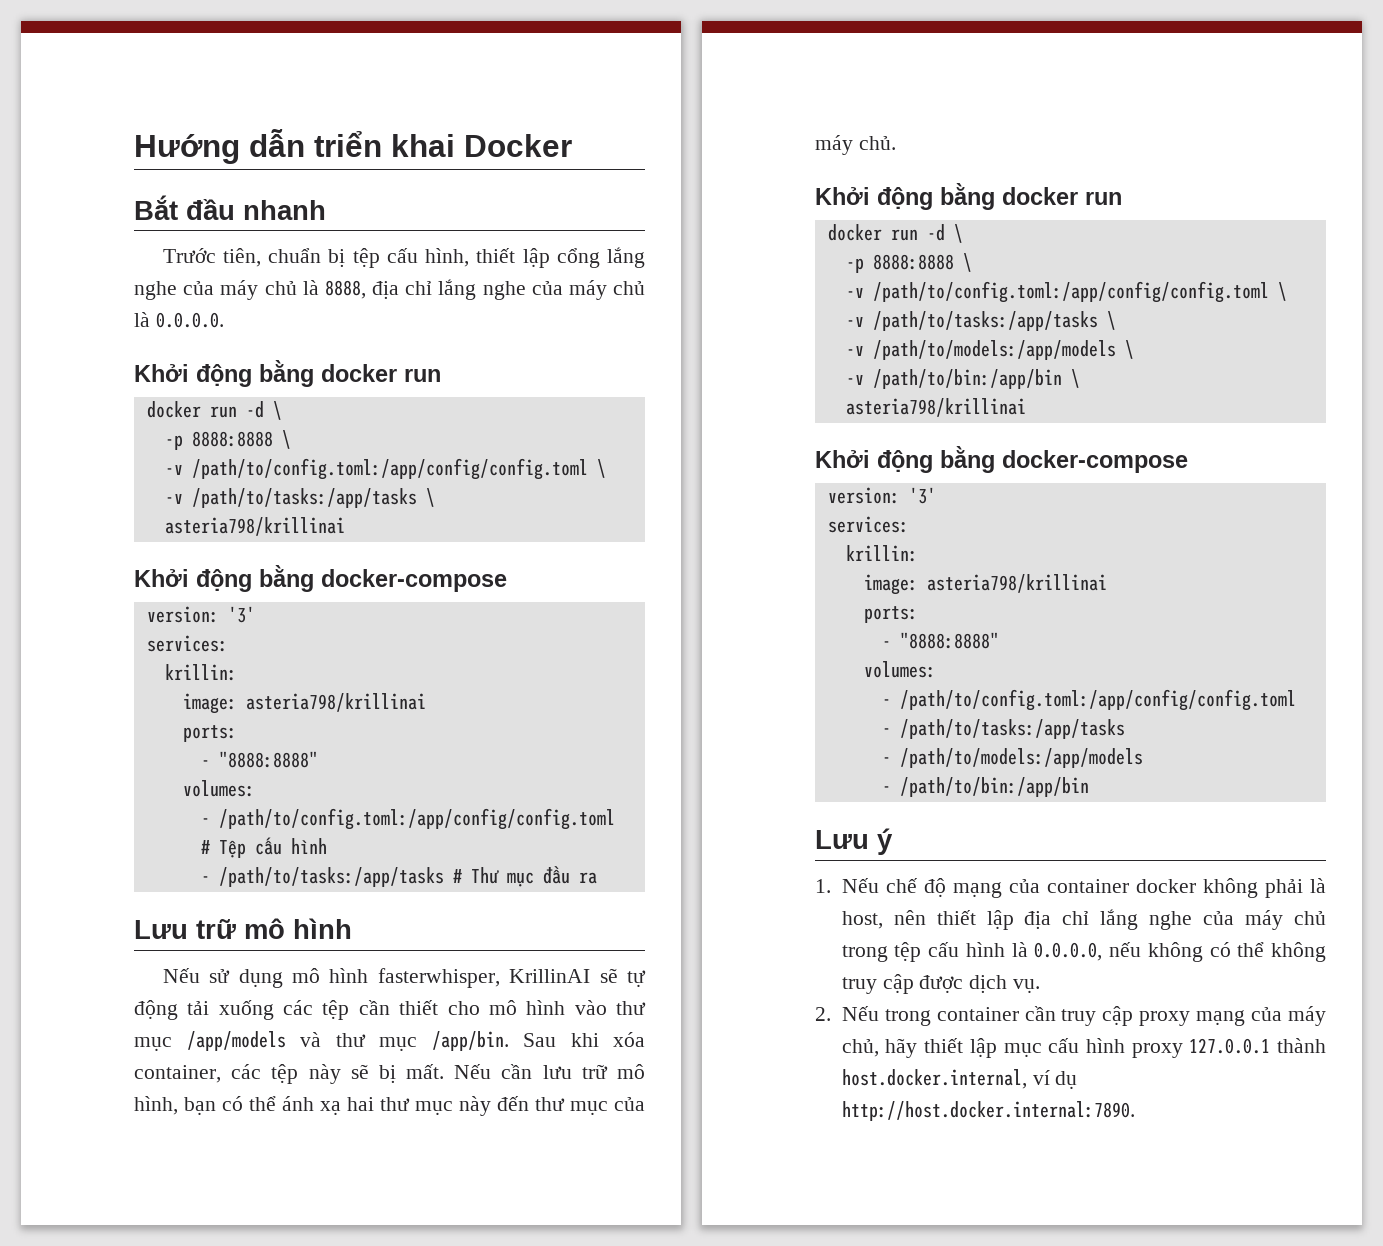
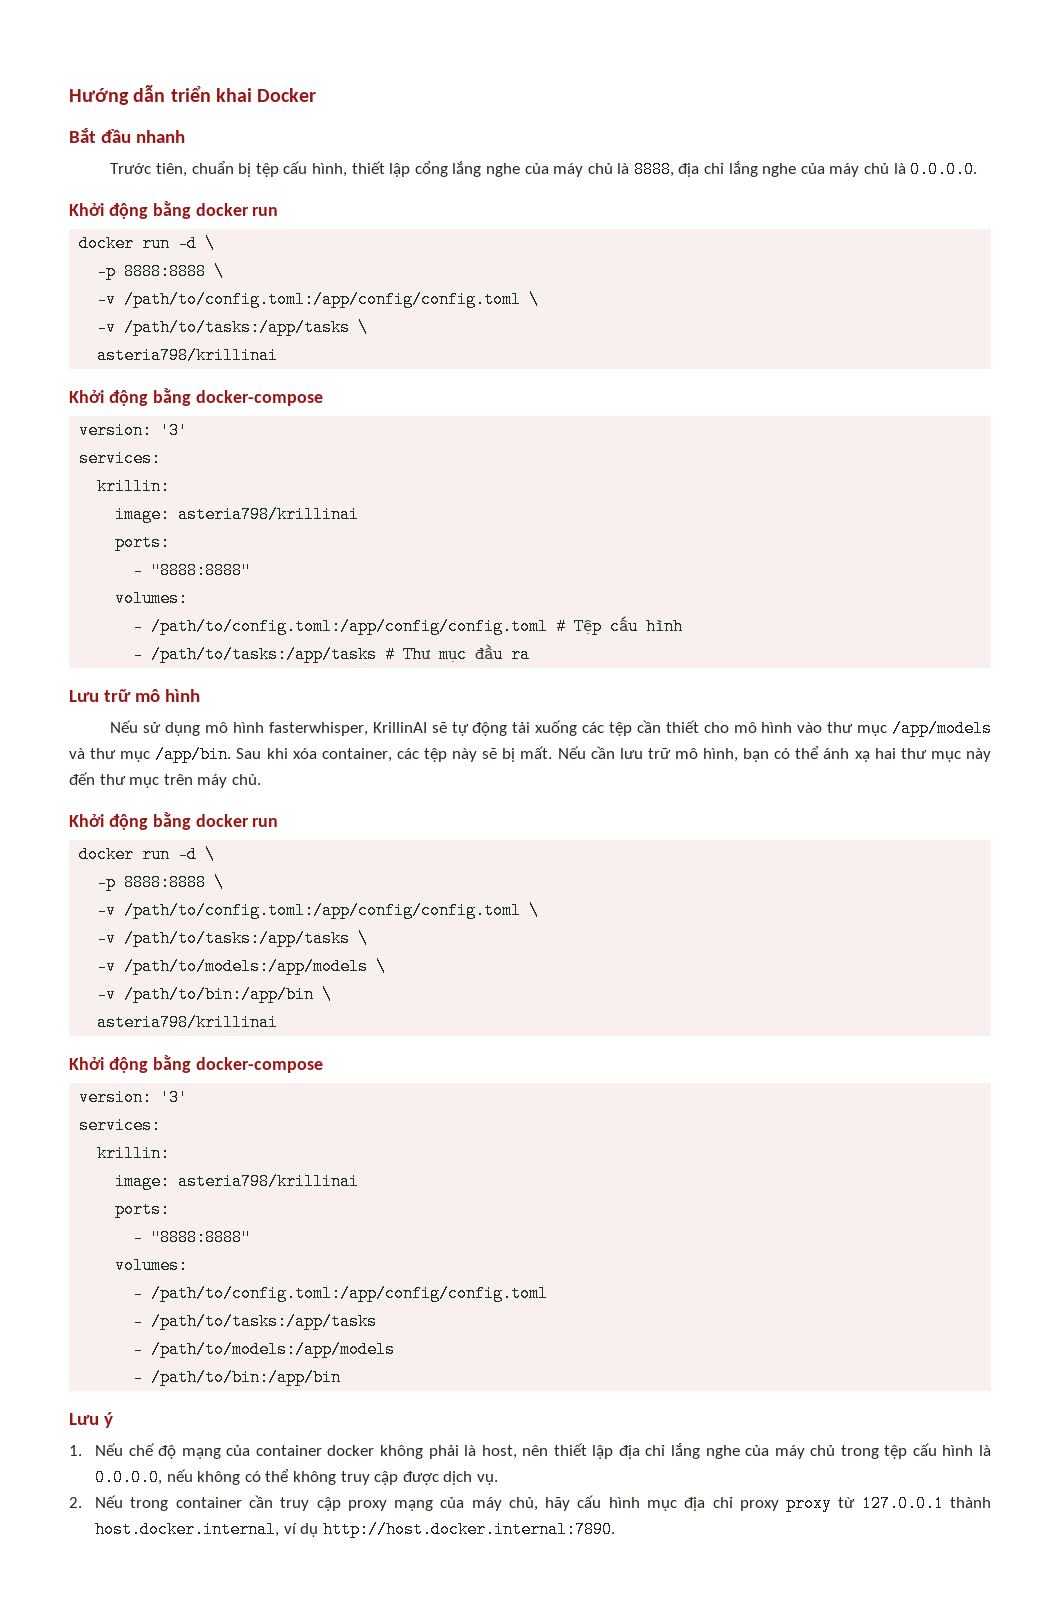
- Nếu cần lưu trữ mô hình, bạn có thể ánh xạ hai thư mục này đến thư mục của máy chủ.
+ Nếu cần lưu trữ mô hình, bạn có thể ánh xạ hai thư mục này đến thư mục trên máy chủ.
- 2. Nếu trong container cần truy cập proxy mạng của máy chủ, hãy thiết lập mục cấu hình proxy 127.0.0.1 thành host.docker.internal, ví dụ http://host.docker.internal:7890.
+ 2. Nếu trong container cần truy cập proxy mạng của máy chủ, hãy cấu hình mục địa chỉ proxy proxy từ 127.0.0.1 thành host.docker.internal, ví dụ http://host.docker.internal:7890.

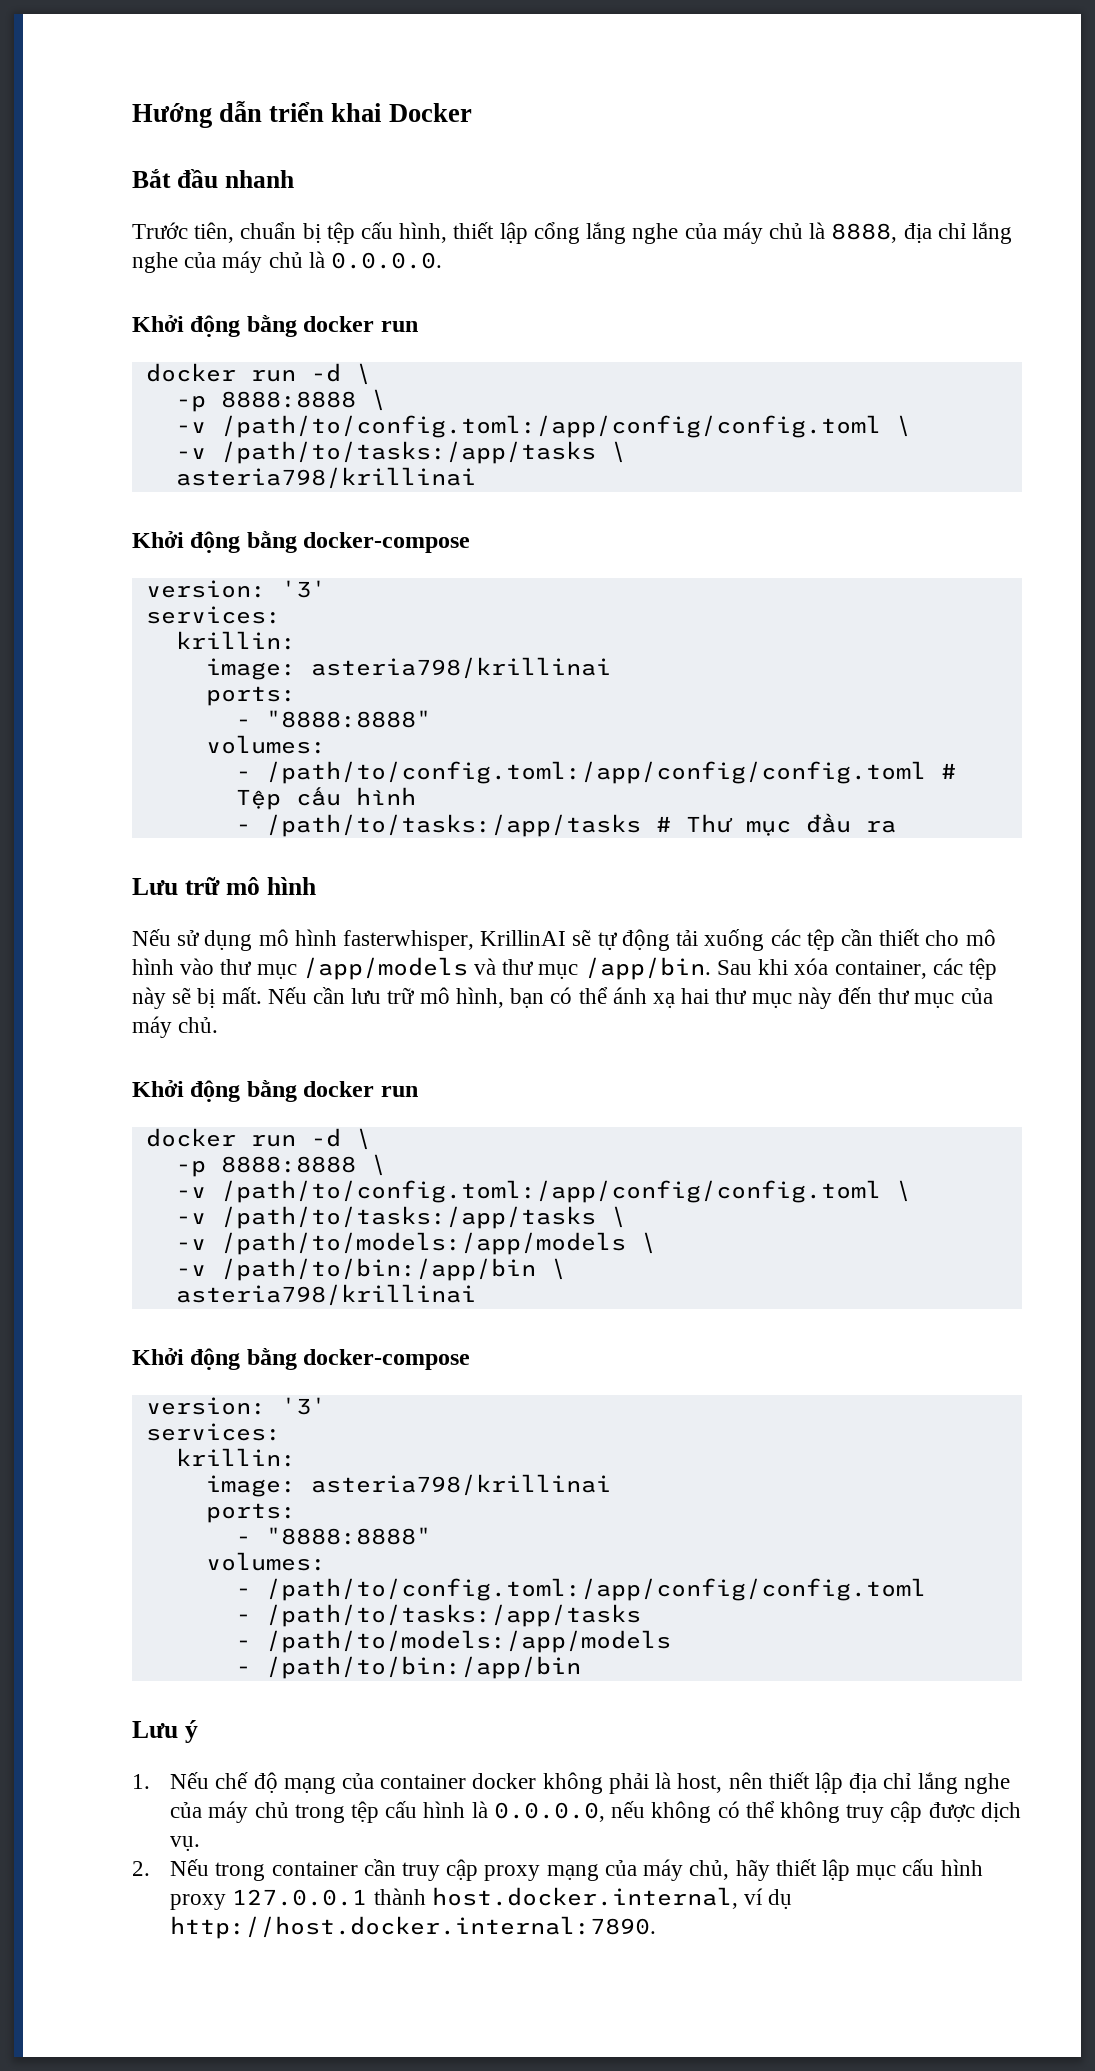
- Nếu cần lưu trữ mô hình, bạn có thể ánh xạ hai thư mục này đến thư mục trên máy chủ.
+ Nếu cần lưu trữ mô hình, bạn có thể ánh xạ hai thư mục này đến thư mục của máy chủ.
- 2. Nếu trong container cần truy cập proxy mạng của máy chủ, hãy cấu hình mục địa chỉ proxy proxy từ 127.0.0.1 thành host.docker.internal, ví dụ http://host.docker.internal:7890.
+ 2. Nếu trong container cần truy cập proxy mạng của máy chủ, hãy thiết lập mục cấu hình proxy 127.0.0.1 thành host.docker.internal, ví dụ http://host.docker.internal:7890.

